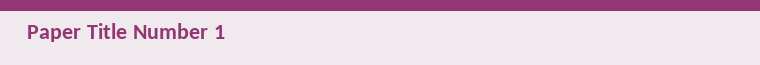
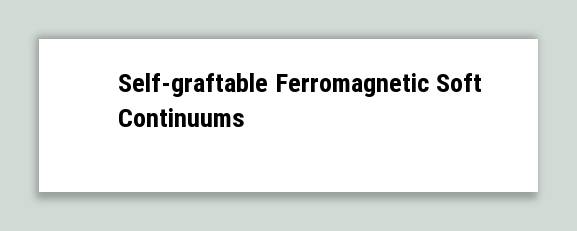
- Paper Title Number 1
+ Self-graftable Ferromagnetic Soft Continuums

